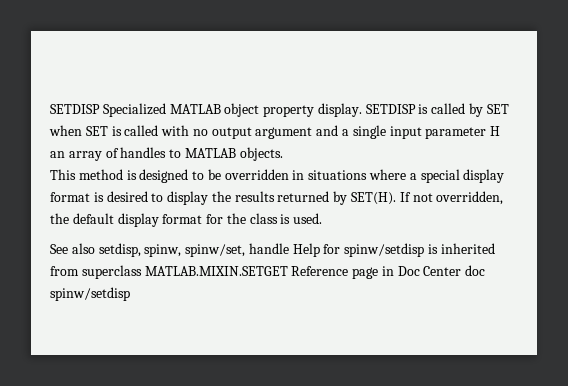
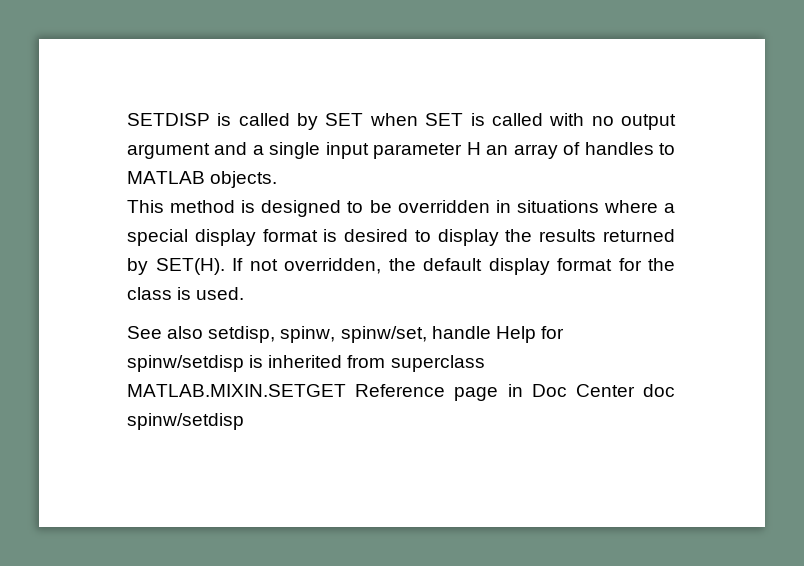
- SETDISP Specialized MATLAB object property display. SETDISP is called by SET when SET is called with no output argument and a single input parameter H an array of handles to MATLAB objects.
+ SETDISP is called by SET when SET is called with no output argument and a single input parameter H an array of handles to MATLAB objects.

